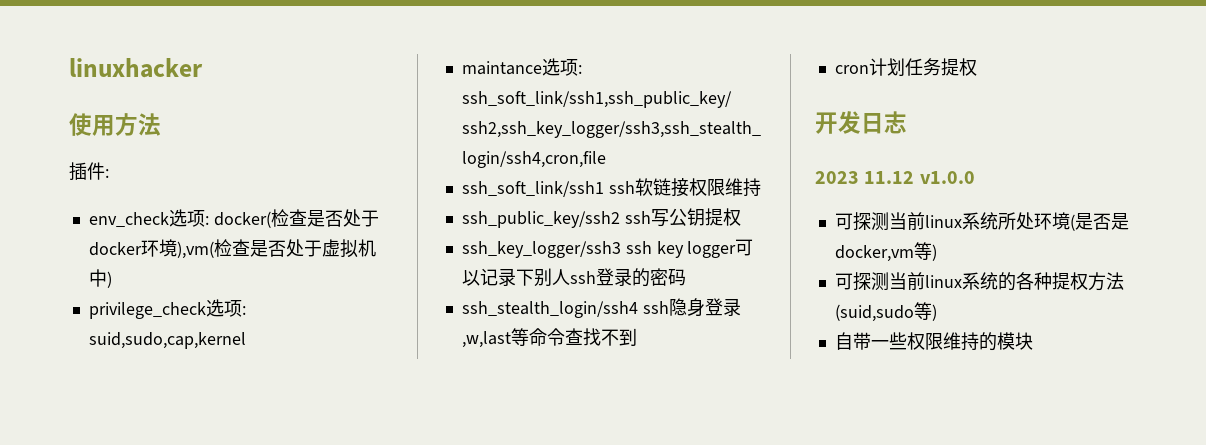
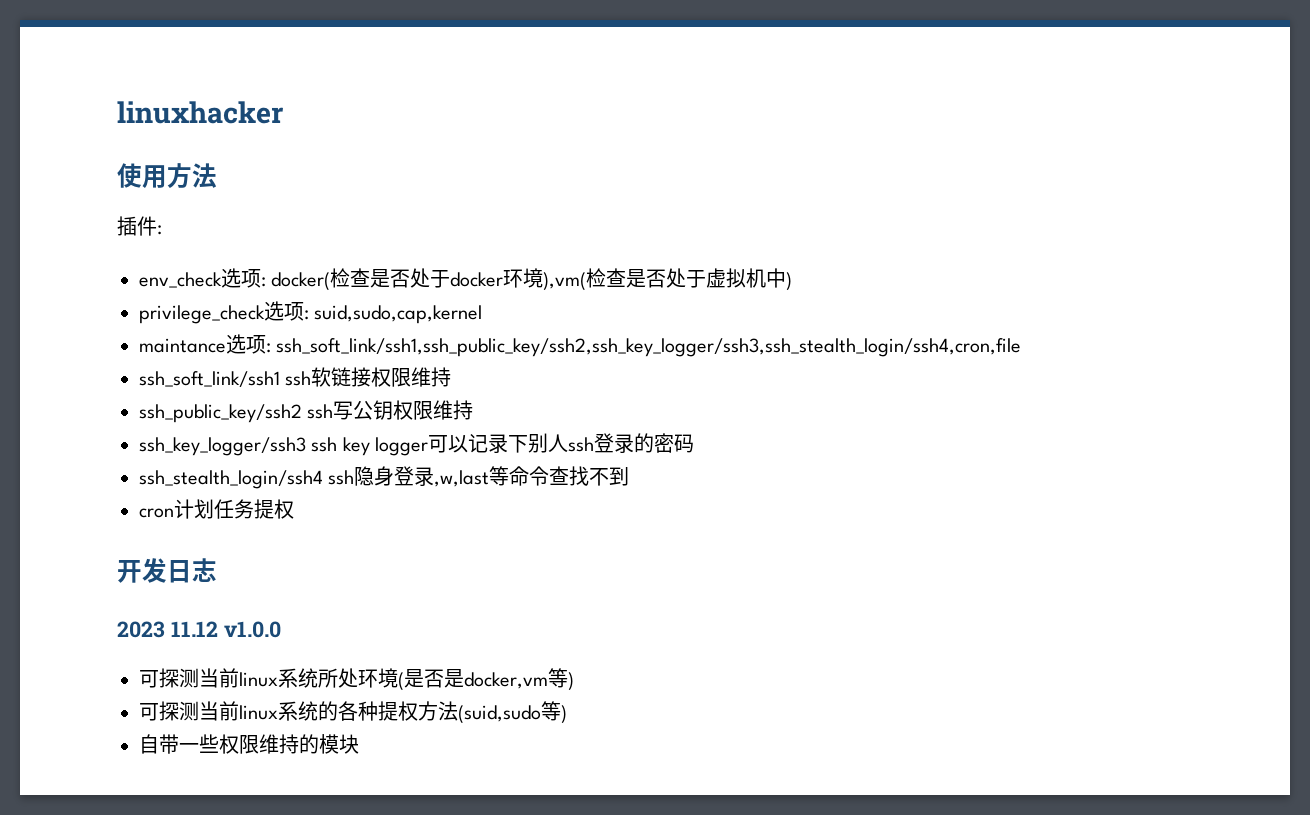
- ssh_public_key/ssh2 ssh写公钥提权
+ ssh_public_key/ssh2 ssh写公钥权限维持

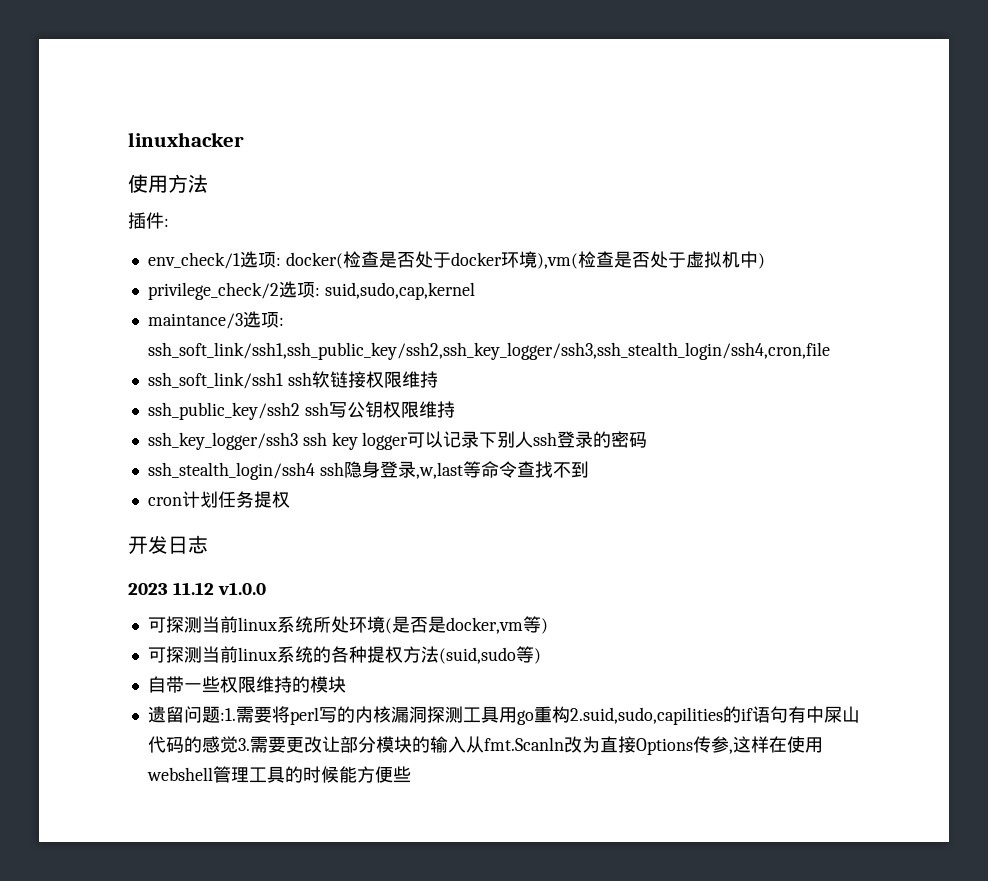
- env_check选项: docker(检查是否处于docker环境),vm(检查是否处于虚拟机中)
+ env_check/1选项: docker(检查是否处于docker环境),vm(检查是否处于虚拟机中)
- privilege_check选项: suid,sudo,cap,kernel
+ privilege_check/2选项: suid,sudo,cap,kernel
- maintance选项: ssh_soft_link/ssh1,ssh_public_key/ssh2,ssh_key_logger/ssh3,ssh_stealth_login/ssh4,cron,file
+ maintance/3选项: ssh_soft_link/ssh1,ssh_public_key/ssh2,ssh_key_logger/ssh3,ssh_stealth_login/ssh4,cron,file
+ 遗留问题:1.需要将perl写的内核漏洞探测工具用go重构2.suid,sudo,capilities的if语句有中屎山代码的感觉3.需要更改让部分模块的输入从fmt.Scanln改为直接Options传参,这样在使用webshell管理工具的时候能方便些

